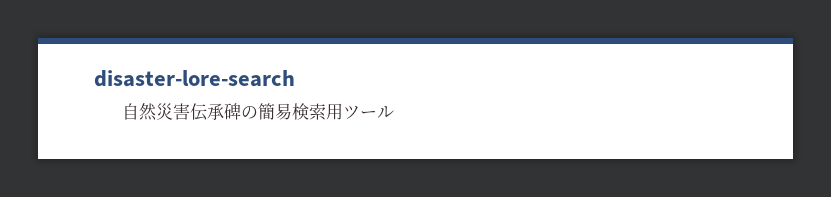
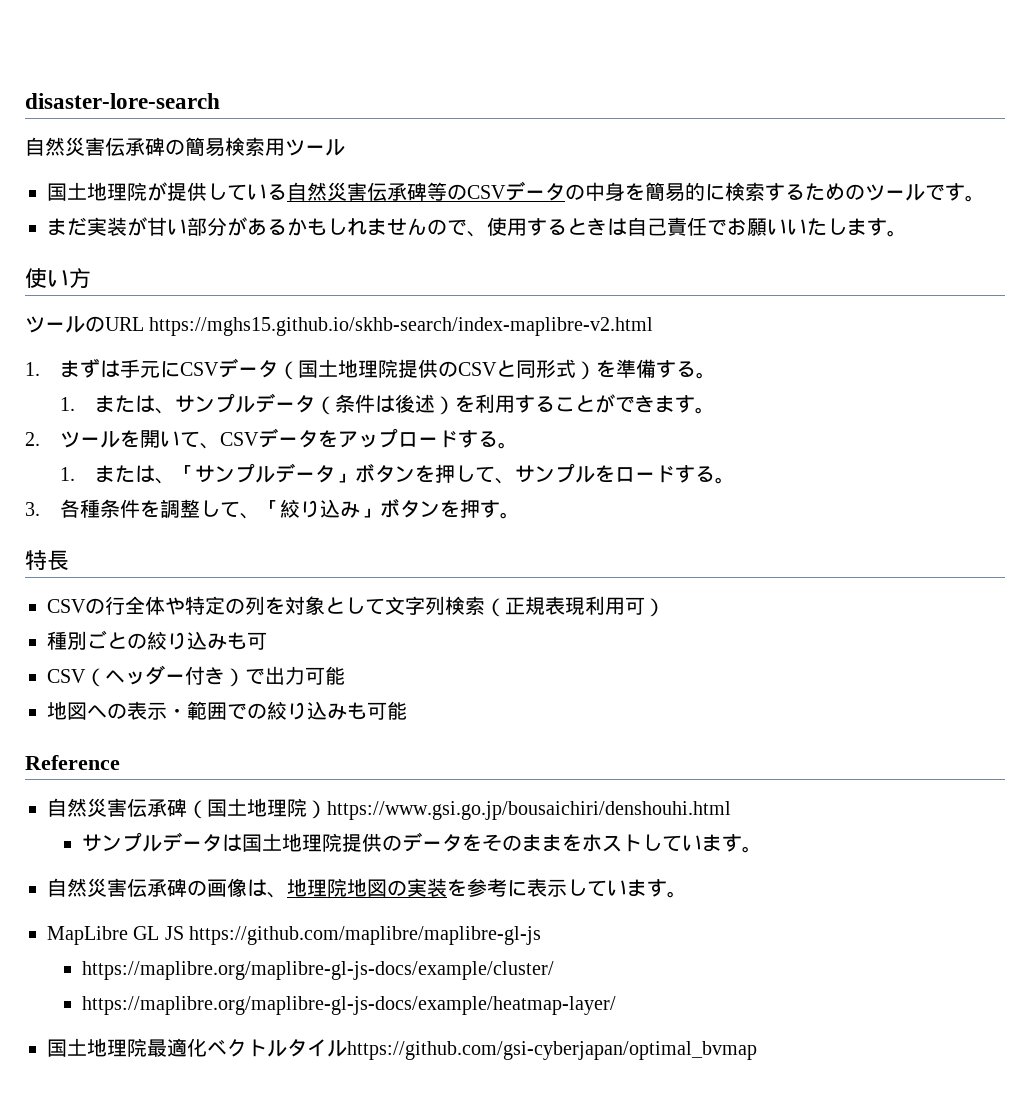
+ 国土地理院が提供している自然災害伝承碑等のCSVデータの中身を簡易的に検索するためのツールです。
+ まだ実装が甘い部分があるかもしれませんので、使用するときは自己責任でお願いいたします。
+ 使い方
+ ツールのURL https://mghs15.github.io/skhb-search/index-maplibre-v2.html
+ 1.まずは手元にCSVデータ（国土地理院提供のCSVと同形式）を準備する。
+ 1.または、サンプルデータ（条件は後述）を利用することができます。
+ 2.ツールを開いて、CSVデータをアップロードする。
+ 1.または、「サンプルデータ」ボタンを押して、サンプルをロードする。
+ 3.各種条件を調整して、「絞り込み」ボタンを押す。
+ 特長
+ CSVの行全体や特定の列を対象として文字列検索（正規表現利用可）
+ 種別ごとの絞り込みも可
+ CSV（ヘッダー付き）で出力可能
+ 地図への表示・範囲での絞り込みも可能
+ Reference
+ 自然災害伝承碑（国土地理院）https://www.gsi.go.jp/bousaichiri/denshouhi.html
+ サンプルデータは国土地理院提供のデータをそのままをホストしています。
+ 自然災害伝承碑の画像は、地理院地図の実装を参考に表示しています。
+ MapLibre GL JS https://github.com/maplibre/maplibre-gl-js
+ https://maplibre.org/maplibre-gl-js-docs/example/cluster/
+ https://maplibre.org/maplibre-gl-js-docs/example/heatmap-layer/
+ 国土地理院最適化ベクトルタイルhttps://github.com/gsi-cyberjapan/optimal_bvmap

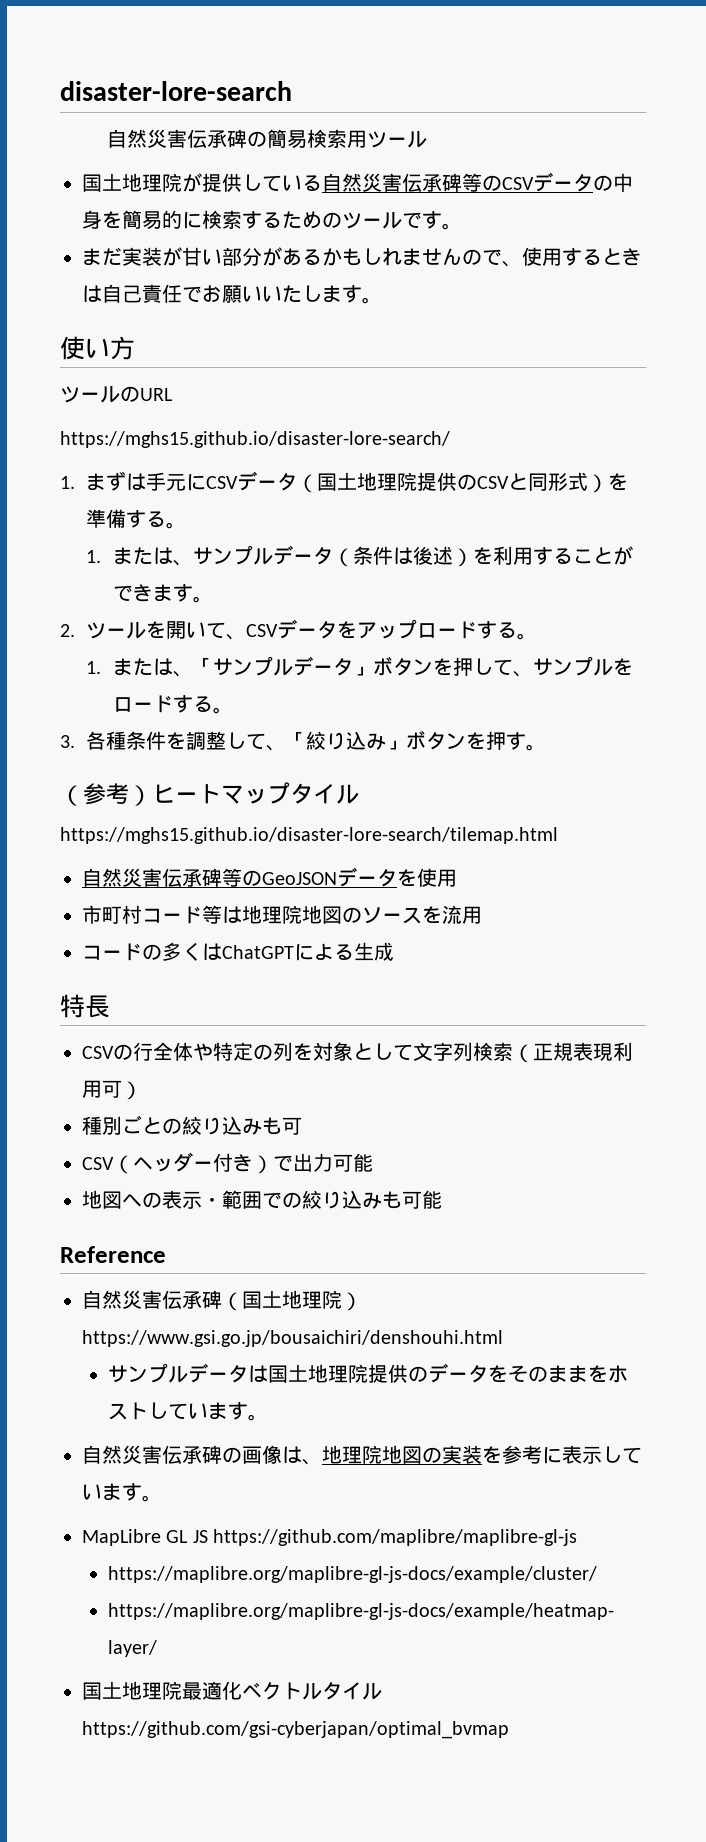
- ツールのURL https://mghs15.github.io/skhb-search/index-maplibre-v2.html
+ ツールのURL
+ https://mghs15.github.io/disaster-lore-search/
+ （参考）ヒートマップタイル
+ https://mghs15.github.io/disaster-lore-search/tilemap.html
+ 自然災害伝承碑等のGeoJSONデータを使用
+ 市町村コード等は地理院地図のソースを流用
+ コードの多くはChatGPTによる生成

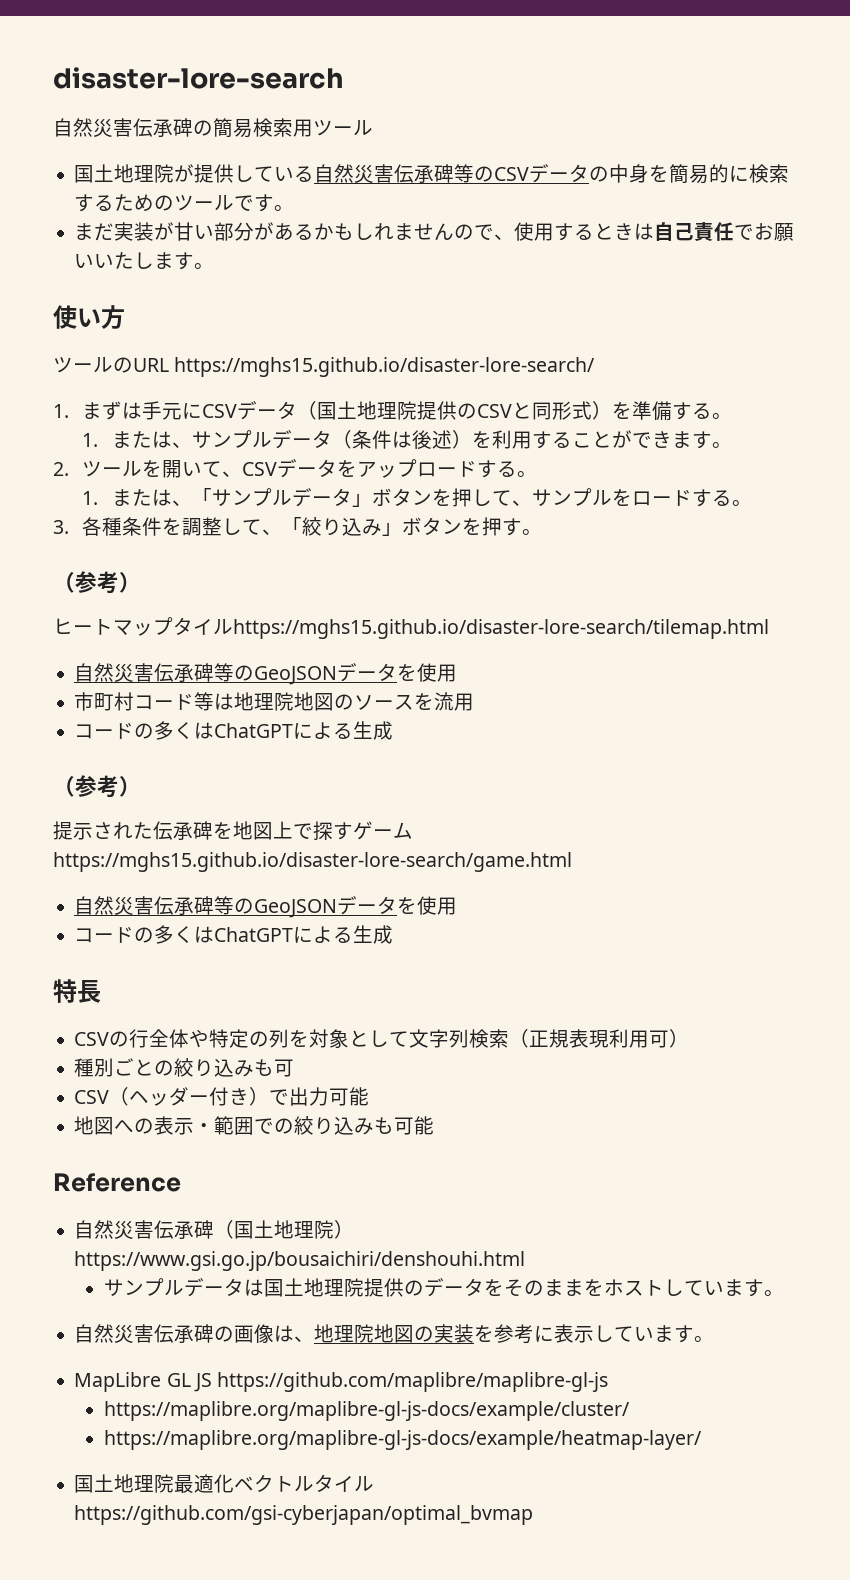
- ツールのURL
- https://mghs15.github.io/disaster-lore-search/
+ ツールのURL https://mghs15.github.io/disaster-lore-search/
  3.各種条件を調整して、「絞り込み」ボタンを押す。
- （参考）ヒートマップタイル
- https://mghs15.github.io/disaster-lore-search/tilemap.html
+ （参考）
+ ヒートマップタイルhttps://mghs15.github.io/disaster-lore-search/tilemap.html
  市町村コード等は地理院地図のソースを流用
+ コードの多くはChatGPTによる生成
+ （参考）
+ 提示された伝承碑を地図上で探すゲームhttps://mghs15.github.io/disaster-lore-search/game.html
+ 自然災害伝承碑等のGeoJSONデータを使用

